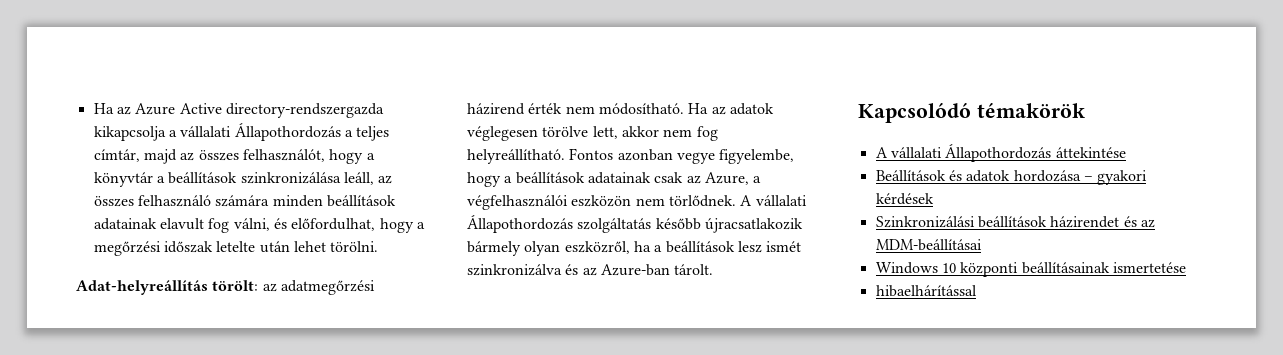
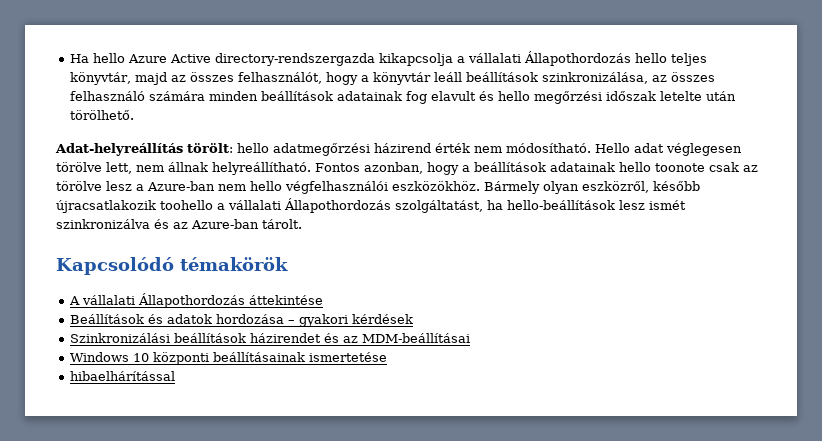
- Ha az Azure Active directory-rendszergazda kikapcsolja a vállalati Állapothordozás a teljes címtár, majd az összes felhasználót, hogy a könyvtár a beállítások szinkronizálása leáll, az összes felhasználó számára minden beállítások adatainak elavult fog válni, és előfordulhat, hogy a megőrzési időszak letelte után lehet törölni.
+ Ha hello Azure Active directory-rendszergazda kikapcsolja a vállalati Állapothordozás hello teljes könyvtár, majd az összes felhasználót, hogy a könyvtár leáll beállítások szinkronizálása, az összes felhasználó számára minden beállítások adatainak fog elavult és hello megőrzési időszak letelte után törölhető.
- Adat-helyreállítás törölt: az adatmegőrzési házirend érték nem módosítható.
+ Adat-helyreállítás törölt: hello adatmegőrzési házirend érték nem módosítható.
- Ha az adatok véglegesen törölve lett, akkor nem fog helyreállítható. Fontos azonban vegye figyelembe, hogy a beállítások adatainak csak az Azure, a végfelhasználói eszközön nem törlődnek. A vállalati Állapothordozás szolgáltatás később újracsatlakozik bármely olyan eszközről, ha a beállítások lesz ismét szinkronizálva és az Azure-ban tárolt.
+ Hello adat véglegesen törölve lett, nem állnak helyreállítható. Fontos azonban, hogy a beállítások adatainak hello toonote csak az törölve lesz a Azure-ban nem hello végfelhasználói eszközökhöz. Bármely olyan eszközről, később újracsatlakozik toohello a vállalati Állapothordozás szolgáltatást, ha hello-beállítások lesz ismét szinkronizálva és az Azure-ban tárolt.

